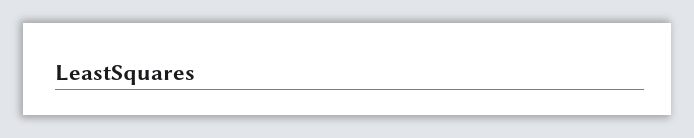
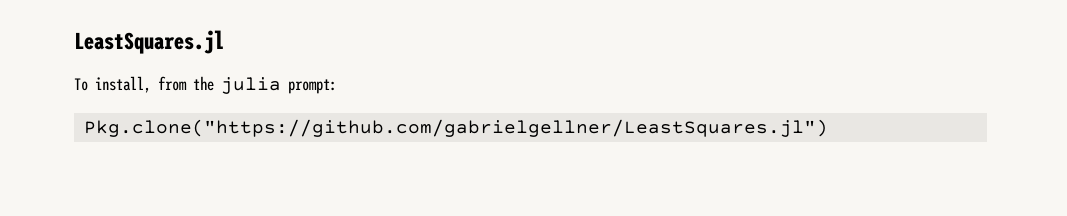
- LeastSquares
+ LeastSquares.jl
+ To install, from the julia prompt:
+ Pkg.clone("https://github.com/gabrielgellner/LeastSquares.jl")

